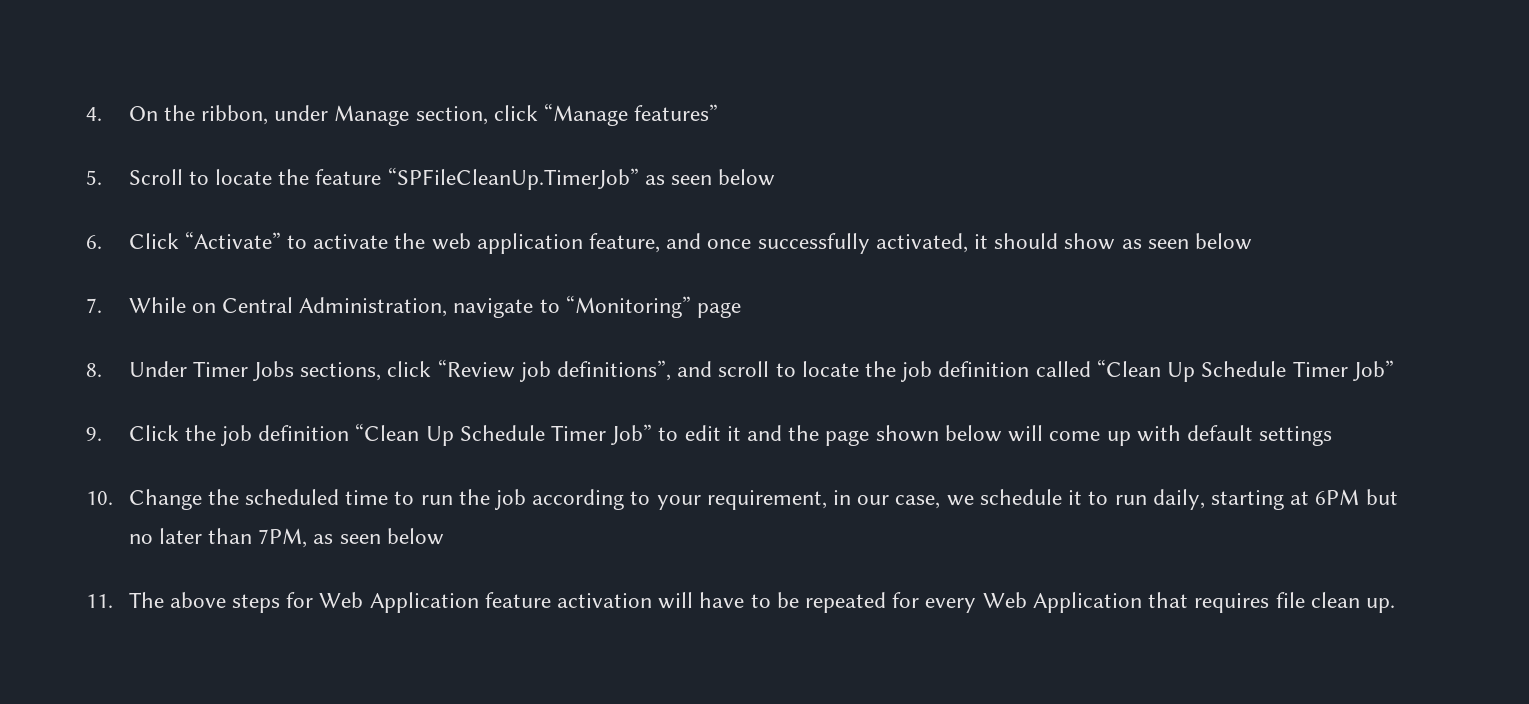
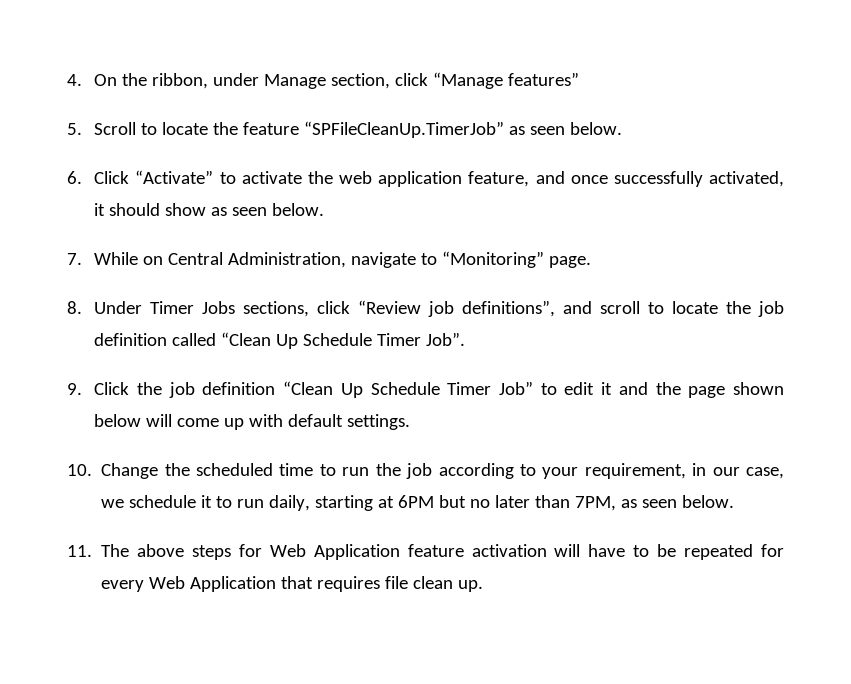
- 5. Scroll to locate the feature “SPFileCleanUp.TimerJob” as seen below
+ 5. Scroll to locate the feature “SPFileCleanUp.TimerJob” as seen below.
- 6. Click “Activate” to activate the web application feature, and once successfully activated, it should show as seen below
+ 6. Click “Activate” to activate the web application feature, and once successfully activated, it should show as seen below.
- 7. While on Central Administration, navigate to “Monitoring” page
+ 7. While on Central Administration, navigate to “Monitoring” page.
- 8. Under Timer Jobs sections, click “Review job definitions”, and scroll to locate the job definition called “Clean Up Schedule Timer Job”
+ 8. Under Timer Jobs sections, click “Review job definitions”, and scroll to locate the job definition called “Clean Up Schedule Timer Job”.
- 9. Click the job definition “Clean Up Schedule Timer Job” to edit it and the page shown below will come up with default settings
+ 9. Click the job definition “Clean Up Schedule Timer Job” to edit it and the page shown below will come up with default settings.
- 10. Change the scheduled time to run the job according to your requirement, in our case, we schedule it to run daily, starting at 6PM but no later than 7PM, as seen below
+ 10. Change the scheduled time to run the job according to your requirement, in our case, we schedule it to run daily, starting at 6PM but no later than 7PM, as seen below.

